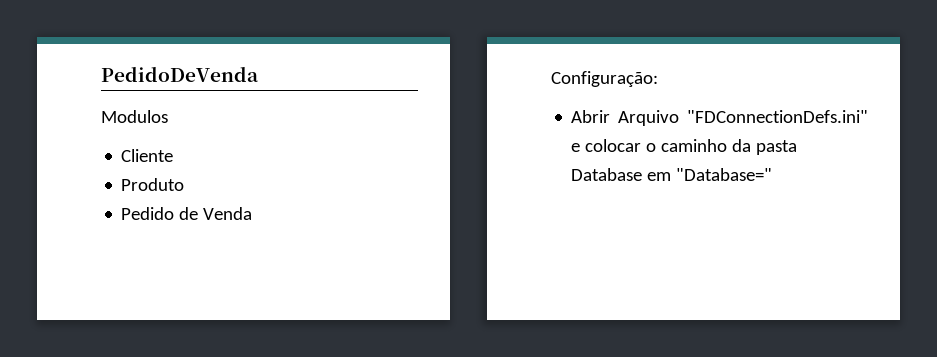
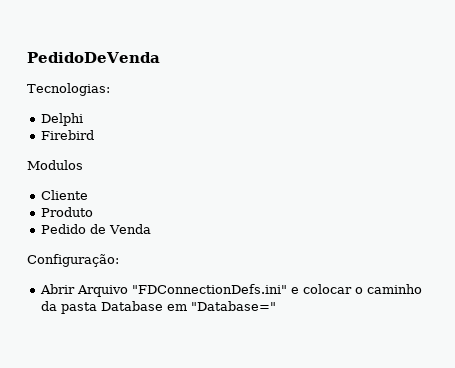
+ Tecnologias:
+ Delphi
+ Firebird

